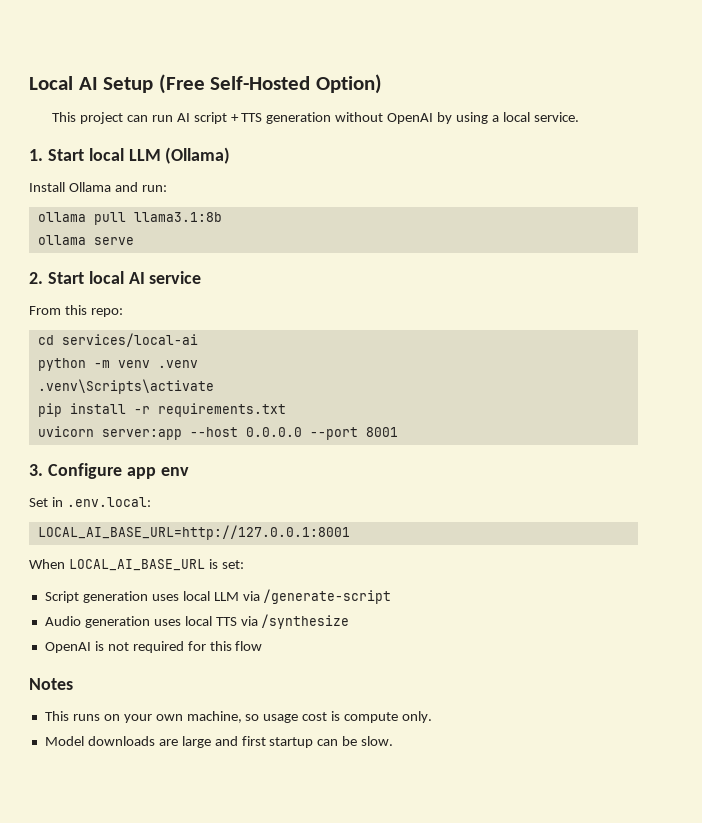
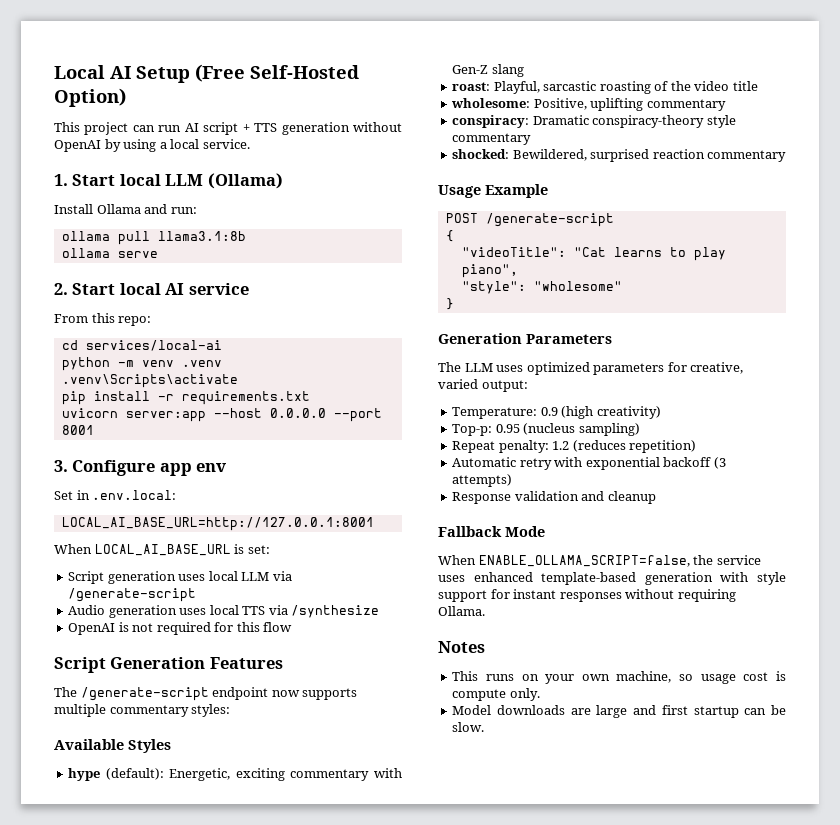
+ Script Generation Features
+ The /generate-script endpoint now supports multiple commentary styles:
+ Available Styles
+ hype (default): Energetic, exciting commentary with Gen-Z slang
+ roast: Playful, sarcastic roasting of the video title
+ wholesome: Positive, uplifting commentary
+ conspiracy: Dramatic conspiracy-theory style commentary
+ shocked: Bewildered, surprised reaction commentary
+ Usage Example
+ POST /generate-script
+ {
+ "videoTitle": "Cat learns to play piano",
+ "style": "wholesome"
+ }
+ Generation Parameters
+ The LLM uses optimized parameters for creative, varied output:
+ Temperature: 0.9 (high creativity)
+ Top-p: 0.95 (nucleus sampling)
+ Repeat penalty: 1.2 (reduces repetition)
+ Automatic retry with exponential backoff (3 attempts)
+ Response validation and cleanup
+ Fallback Mode
+ When ENABLE_OLLAMA_SCRIPT=false, the service uses enhanced template-based generation with style support for instant responses without requiring Ollama.

